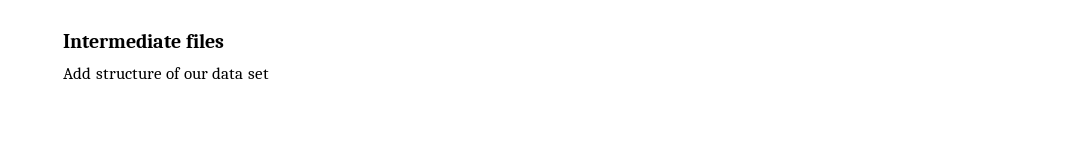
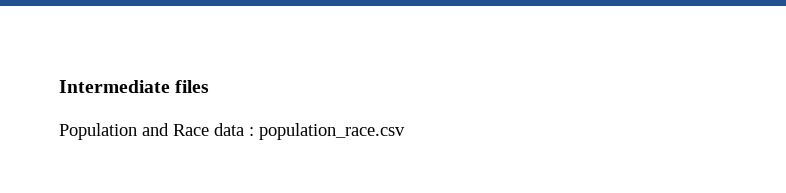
- Add structure of our data set
+ Population and Race data : population_race.csv

